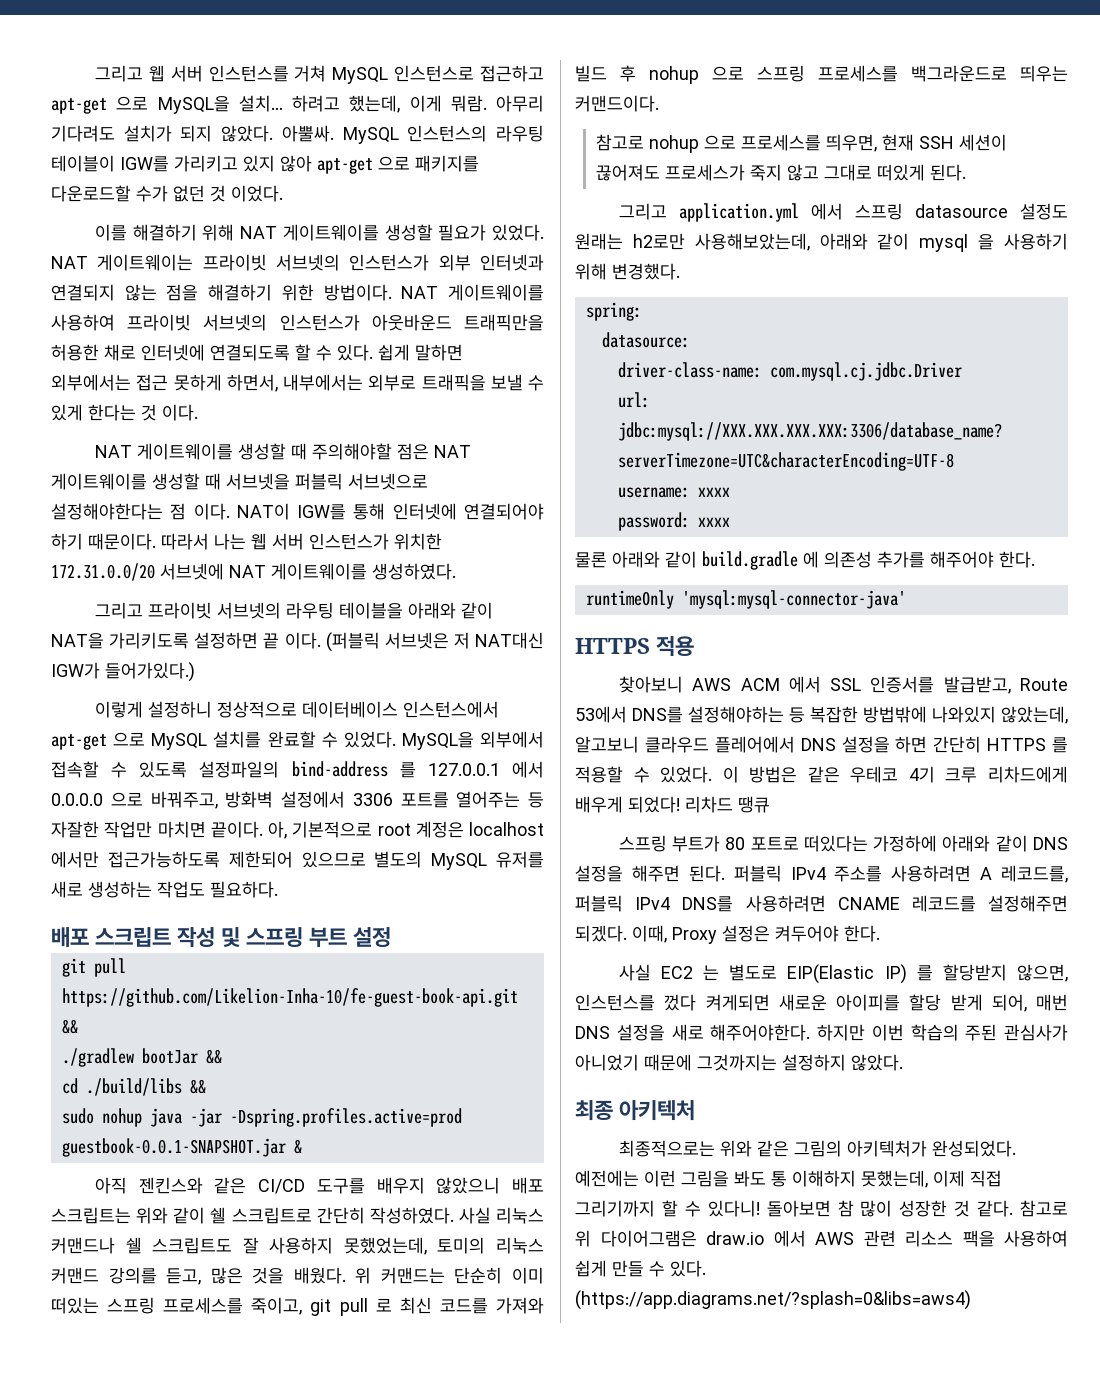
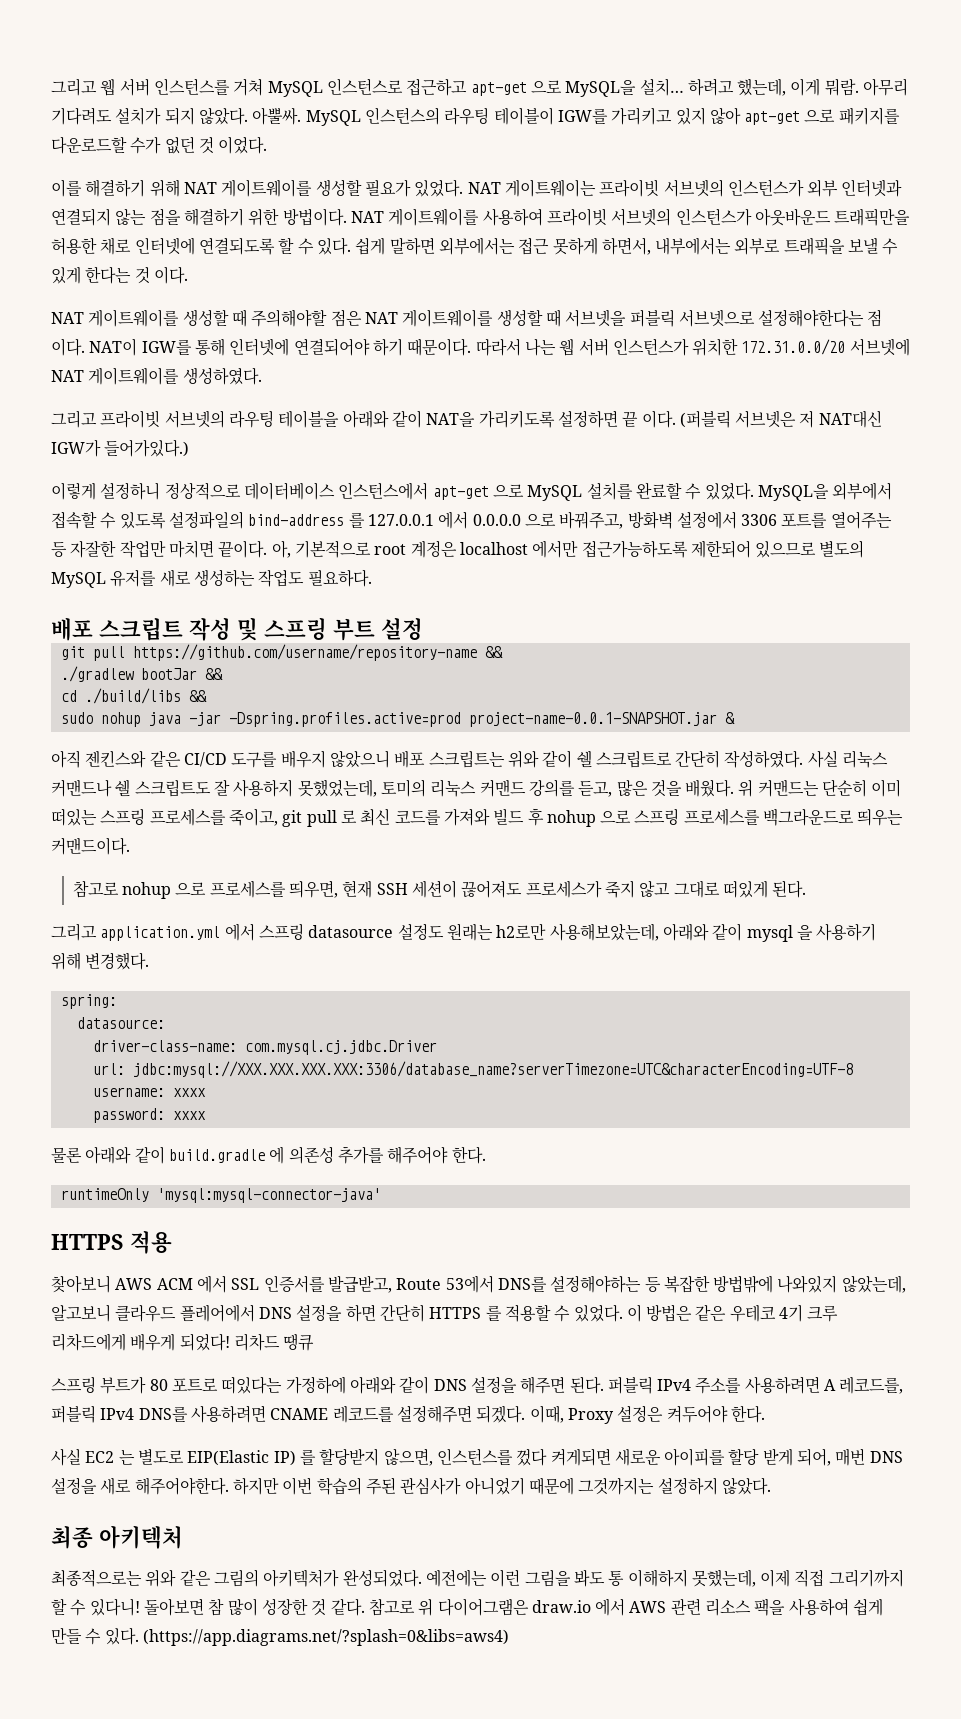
- git pull https://github.com/Likelion-Inha-10/fe-guest-book-api.git &&
+ git pull https://github.com/username/repository-name &&
- sudo nohup java -jar -Dspring.profiles.active=prod guestbook-0.0.1-SNAPSHOT.jar &
+ sudo nohup java -jar -Dspring.profiles.active=prod project-name-0.0.1-SNAPSHOT.jar &

